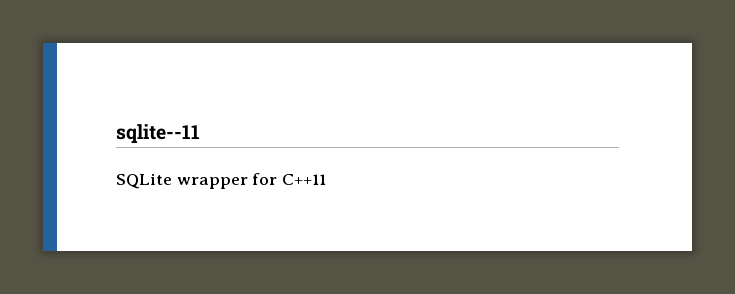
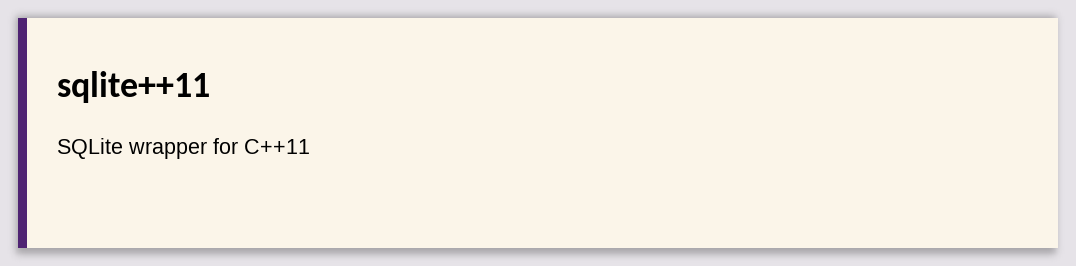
- sqlite--11
+ sqlite++11

